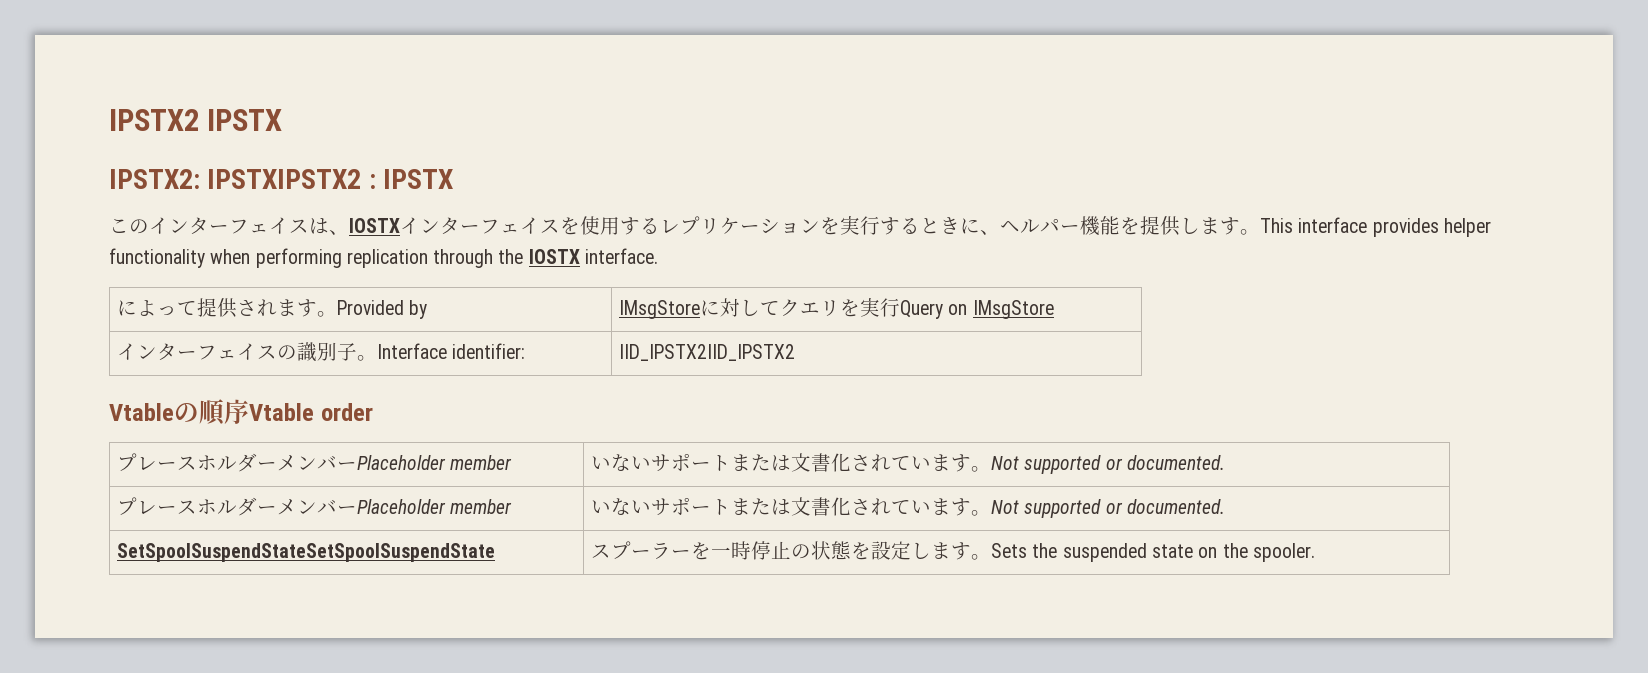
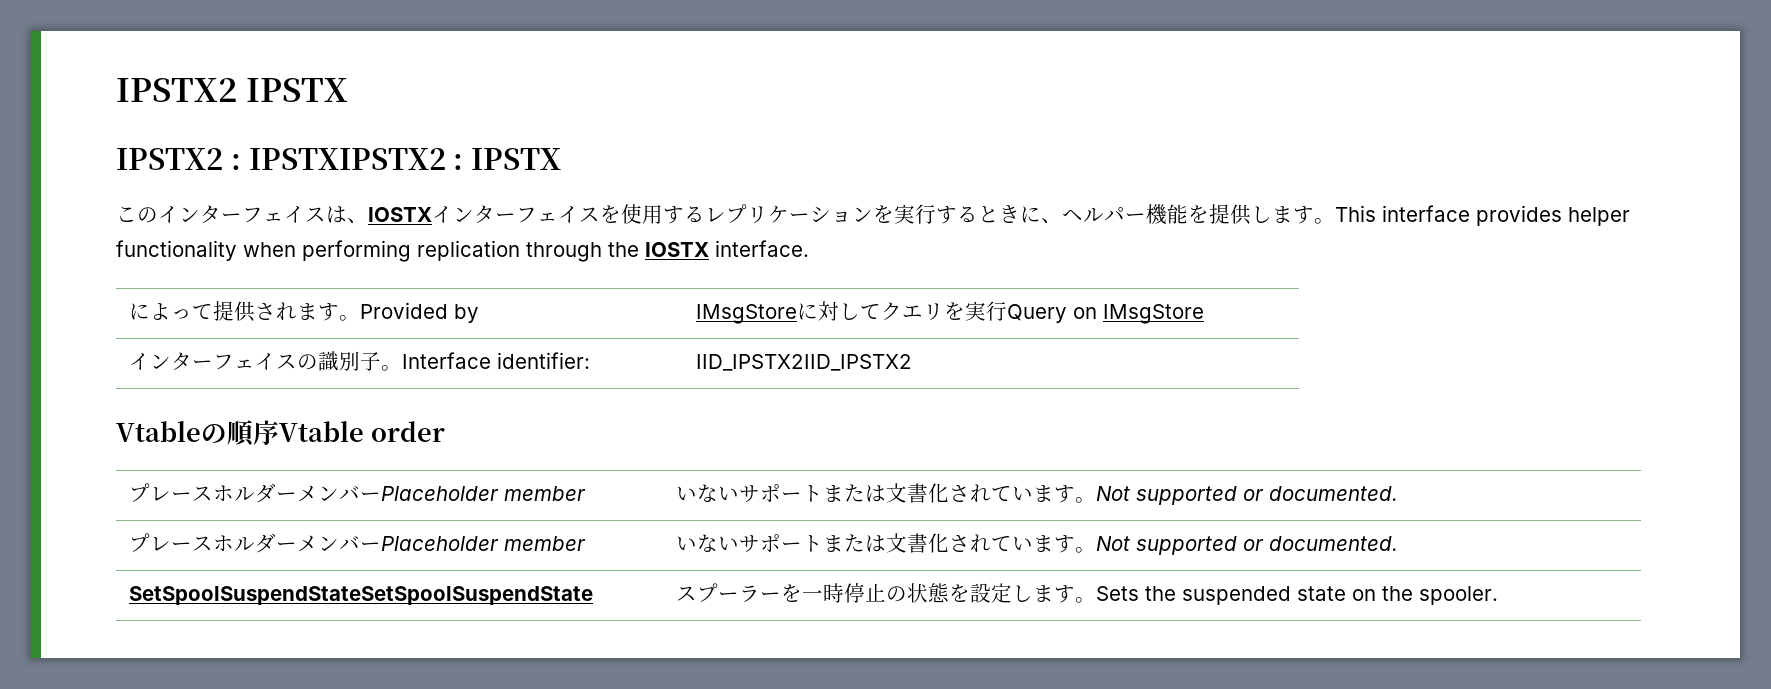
- IPSTX2: IPSTXIPSTX2 : IPSTX
+ IPSTX2 : IPSTXIPSTX2 : IPSTX

